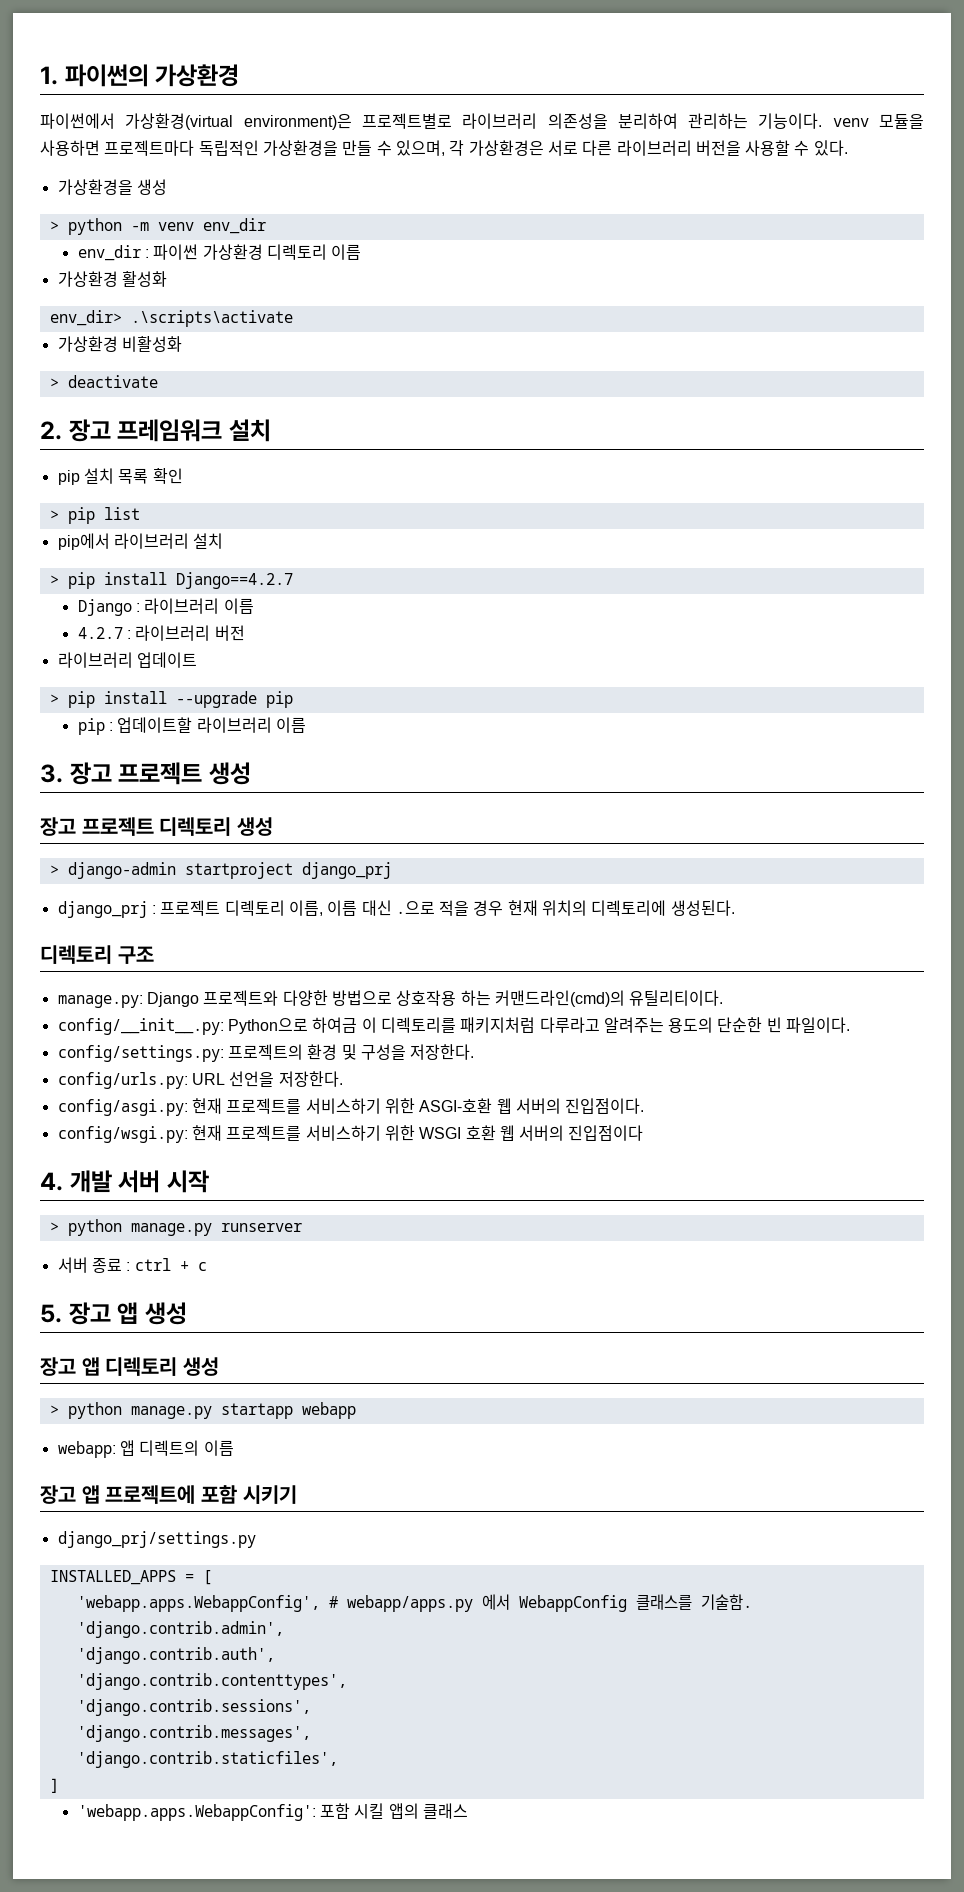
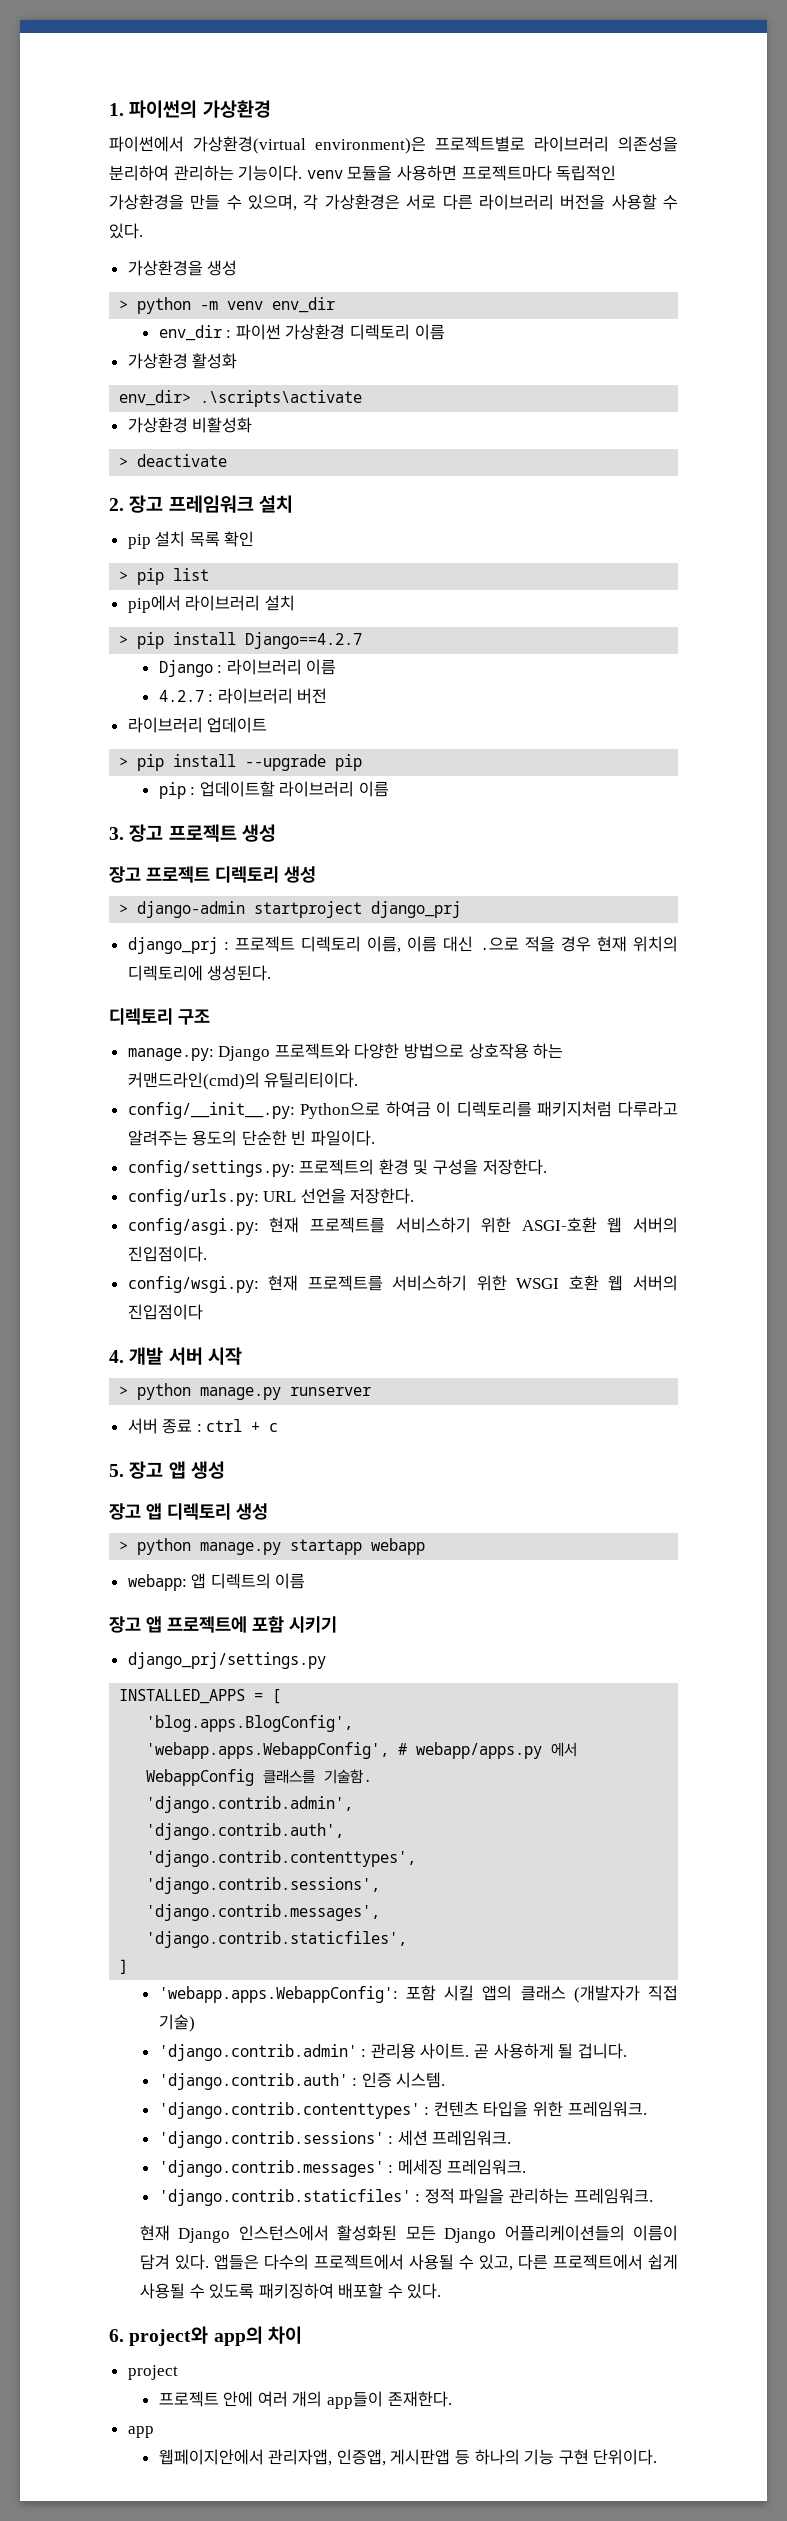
+ 'blog.apps.BlogConfig',
- 'webapp.apps.WebappConfig': 포함 시킬 앱의 클래스
+ 'webapp.apps.WebappConfig': 포함 시킬 앱의 클래스 (개발자가 직접 기술)
+ 'django.contrib.admin' : 관리용 사이트. 곧 사용하게 될 겁니다.
+ 'django.contrib.auth' : 인증 시스템.
+ 'django.contrib.contenttypes' : 컨텐츠 타입을 위한 프레임워크.
+ 'django.contrib.sessions' : 세션 프레임워크.
+ 'django.contrib.messages' : 메세징 프레임워크.
+ 'django.contrib.staticfiles' : 정적 파일을 관리하는 프레임워크.
+ 현재 Django 인스턴스에서 활성화된 모든 Django 어플리케이션들의 이름이 담겨 있다. 앱들은 다수의 프로젝트에서 사용될 수 있고, 다른 프로젝트에서 쉽게 사용될 수 있도록 패키징하여 배포할 수 있다.
+ 6. project와 app의 차이
+ project
+ 프로젝트 안에 여러 개의 app들이 존재한다.
+ app
+ 웹페이지안에서 관리자앱, 인증앱, 게시판앱 등 하나의 기능 구현 단위이다.

